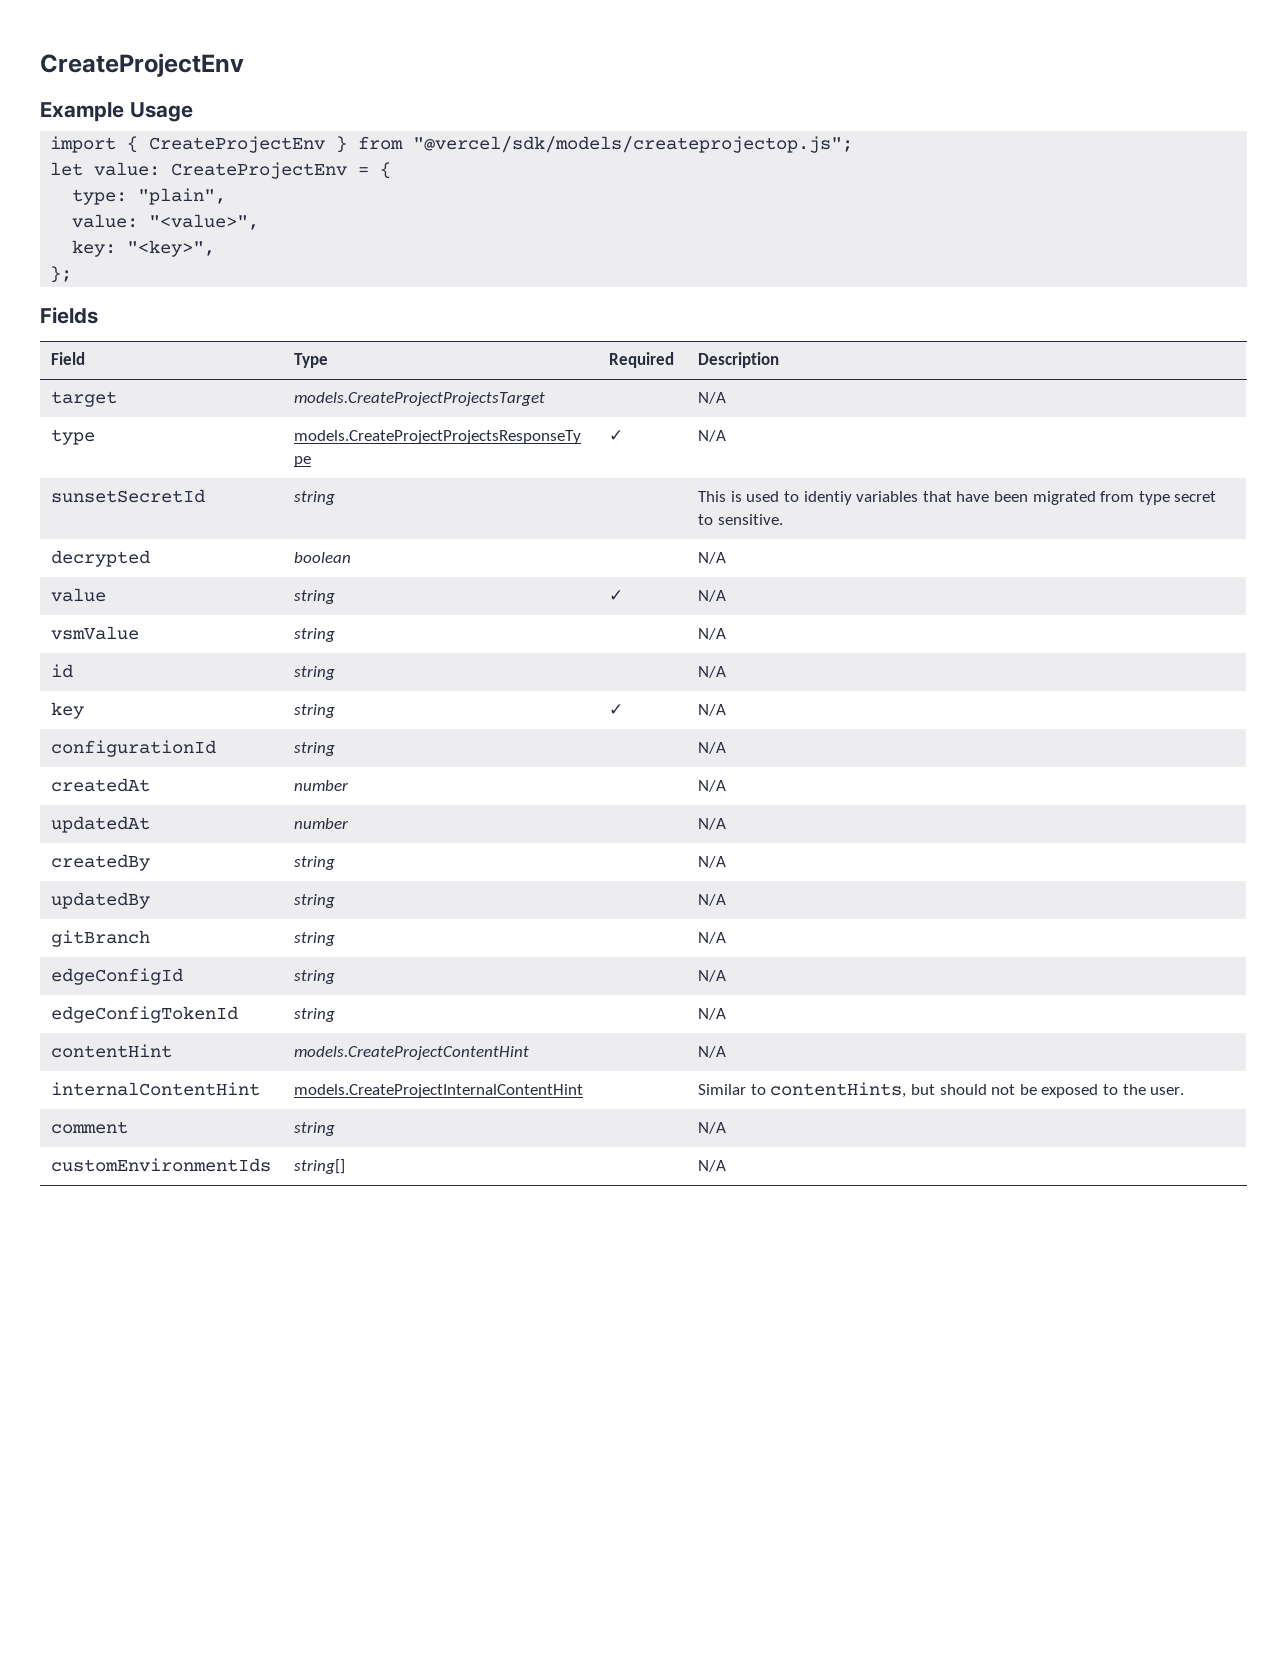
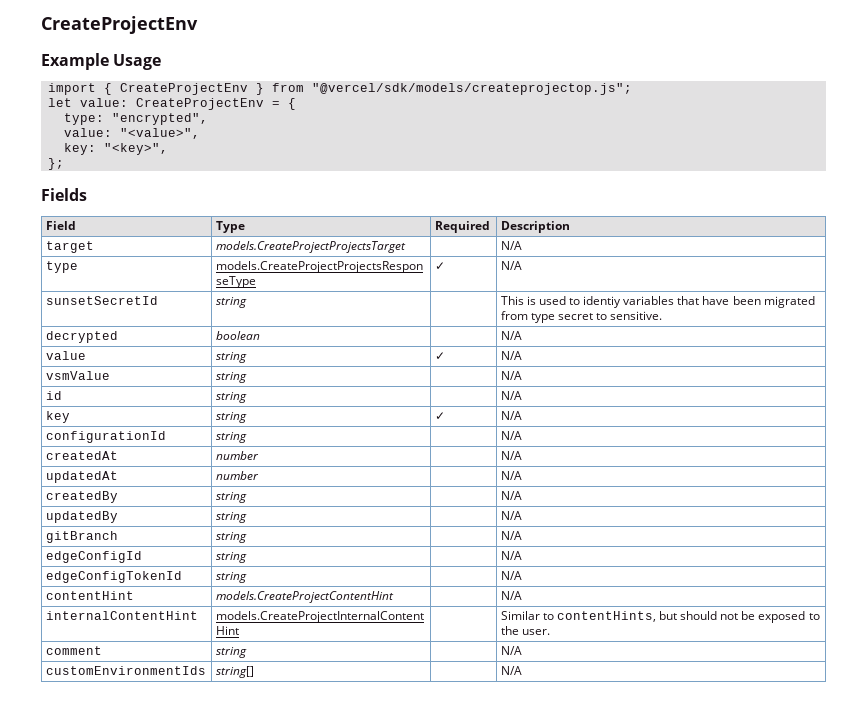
- type: "plain",
+ type: "encrypted",

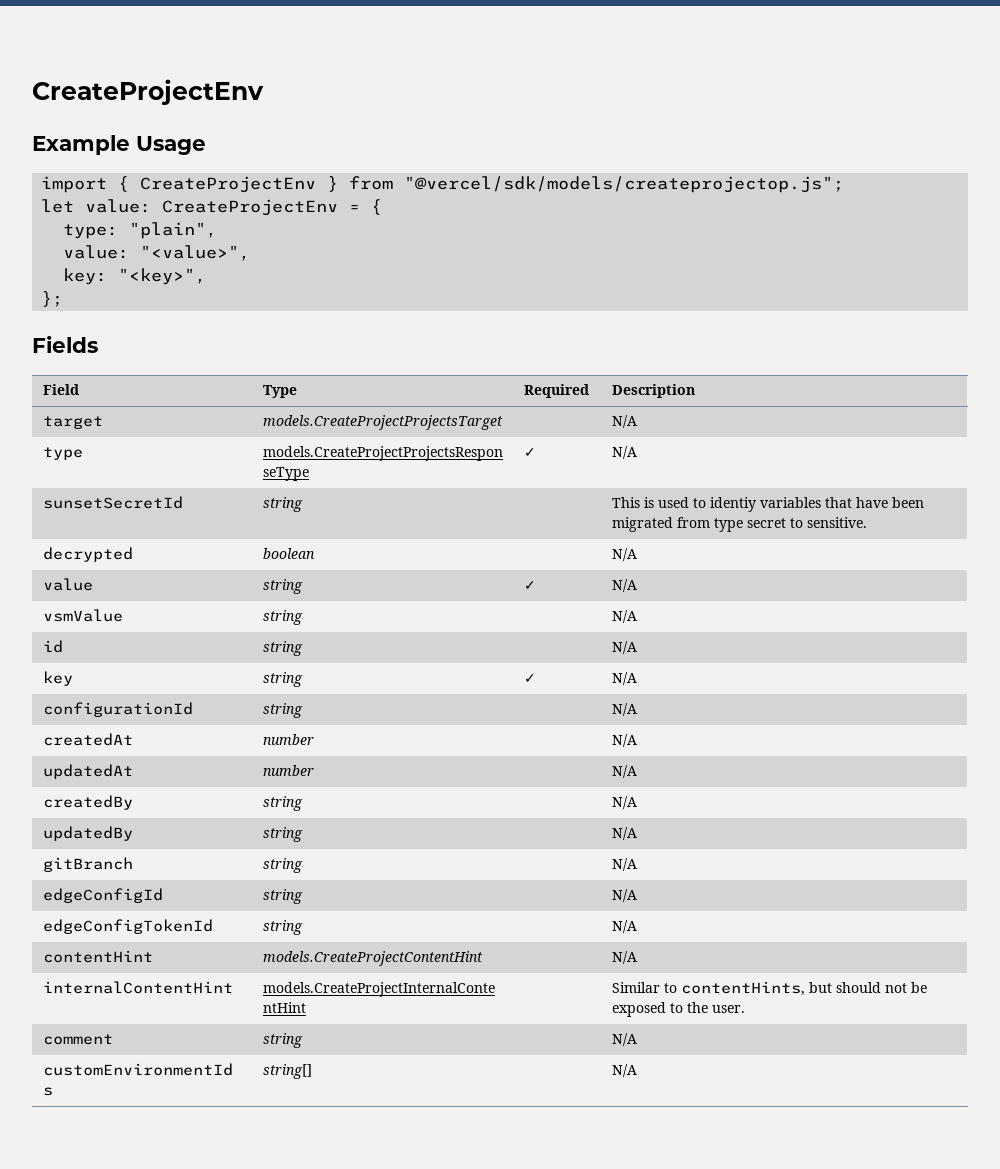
- type: "encrypted",
+ type: "plain",

